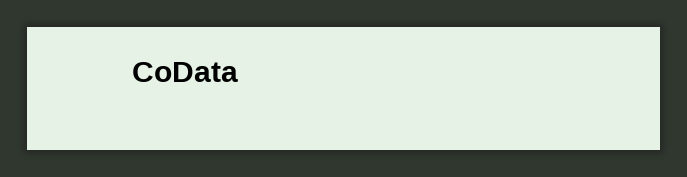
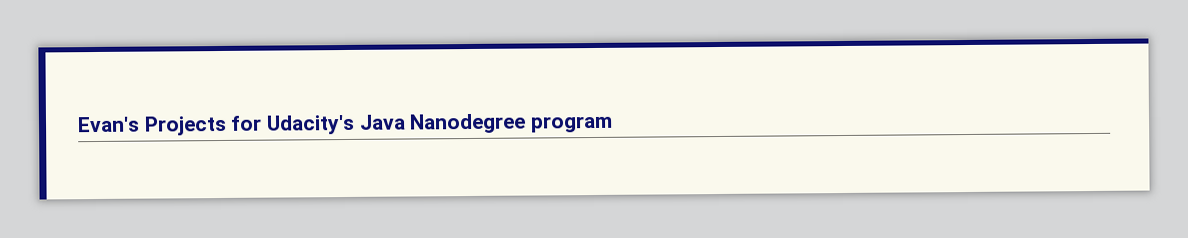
- CoData
+ Evan's Projects for Udacity's Java Nanodegree program

